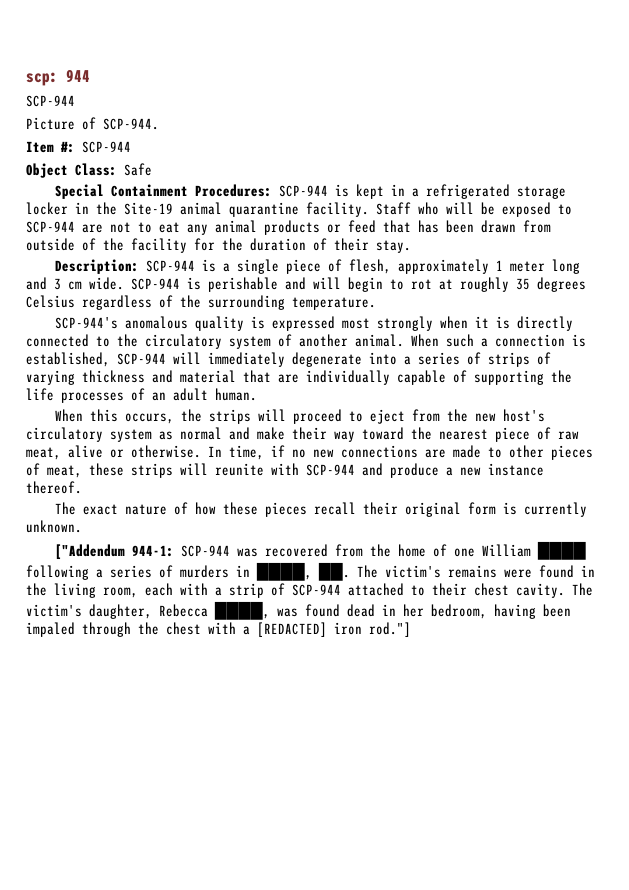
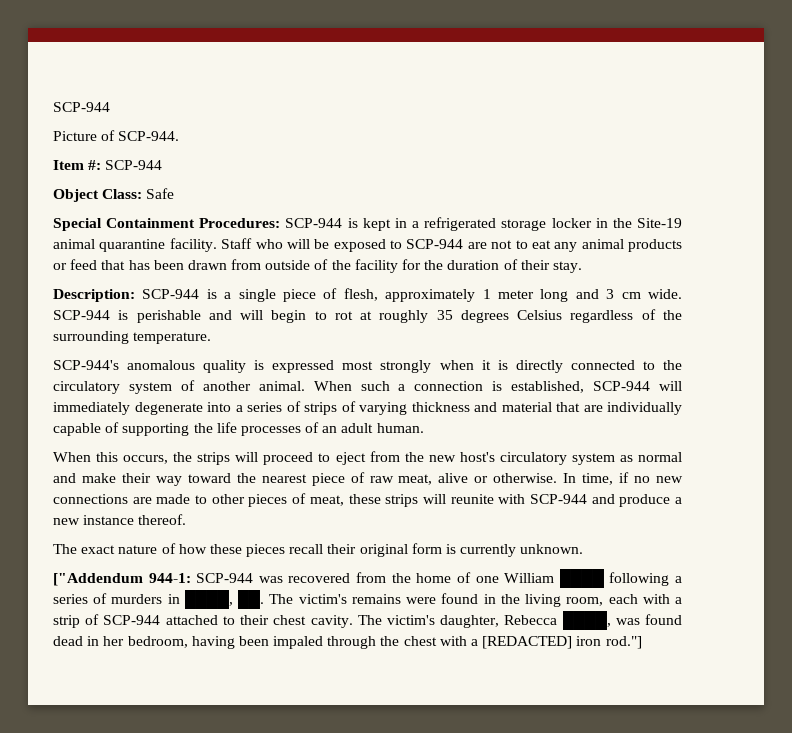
- scp: 944

